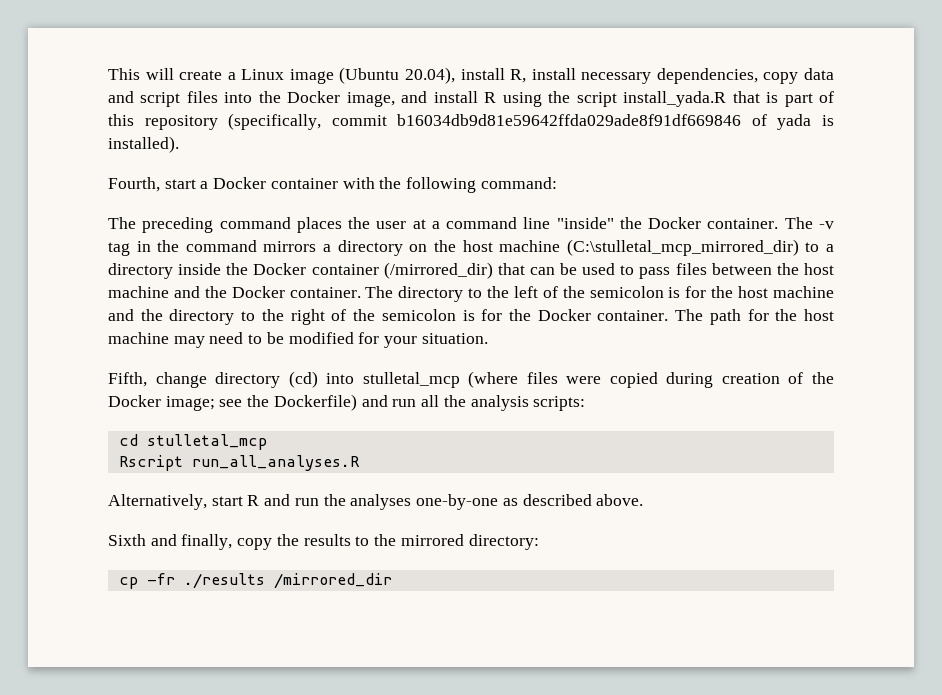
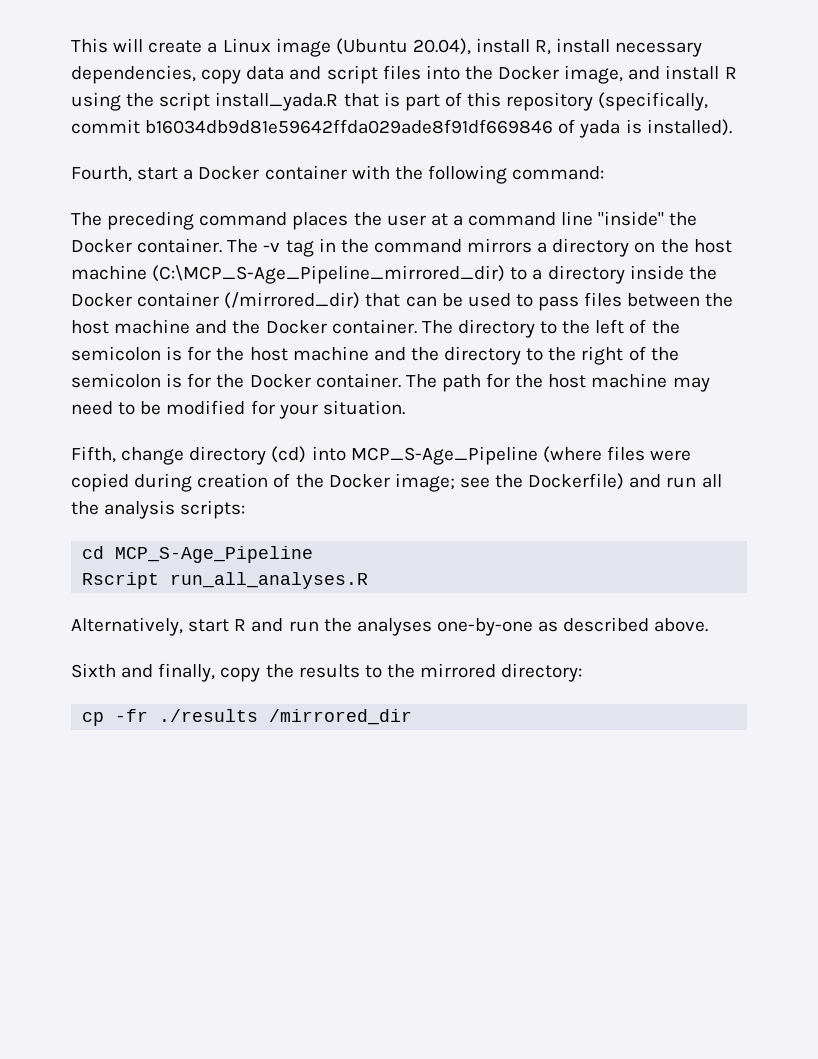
- The -v tag in the command mirrors a directory on the host machine (C:\stulletal_mcp_mirrored_dir) to a directory inside the Docker container (/mirrored_dir) that can be used to pass files between the host machine and the Docker container.
+ The -v tag in the command mirrors a directory on the host machine (C:\MCP_S-Age_Pipeline_mirrored_dir) to a directory inside the Docker container (/mirrored_dir) that can be used to pass files between the host machine and the Docker container.
- Fifth, change directory (cd) into stulletal_mcp (where files were copied during creation of the Docker image; see the Dockerfile) and run all the analysis scripts:
+ Fifth, change directory (cd) into MCP_S-Age_Pipeline (where files were copied during creation of the Docker image; see the Dockerfile) and run all the analysis scripts:
- cd stulletal_mcp
+ cd MCP_S-Age_Pipeline

